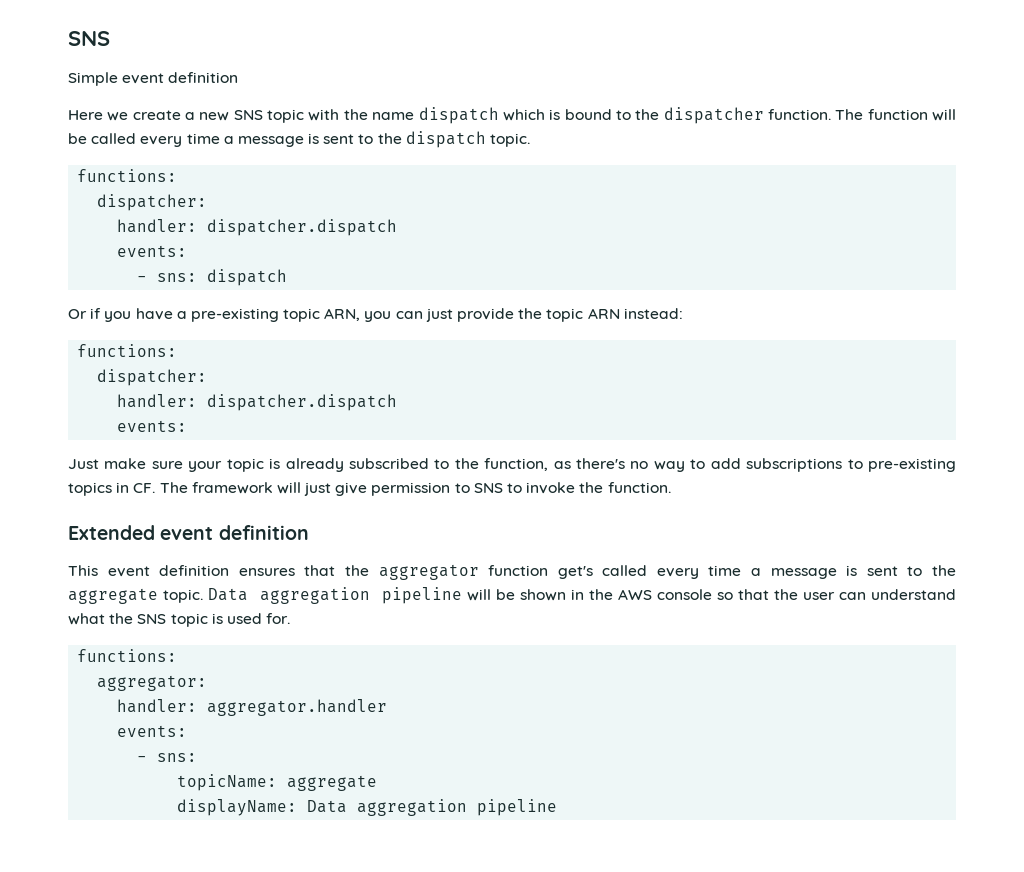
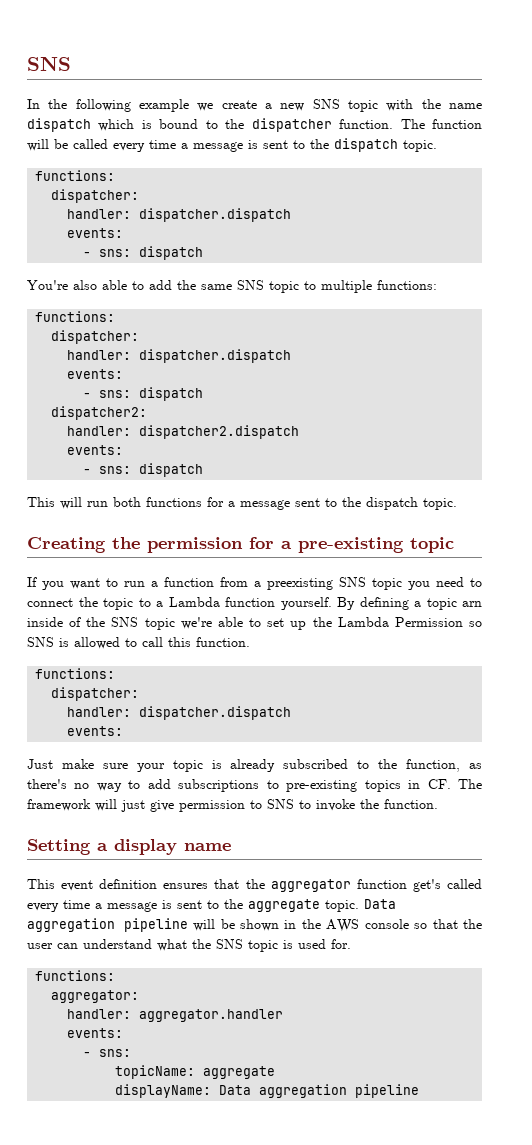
- Simple event definition
- Here we create a new SNS topic with the name dispatch which is bound to the dispatcher function.
+ In the following example we create a new SNS topic with the name dispatch which is bound to the dispatcher function.
- Or if you have a pre-existing topic ARN, you can just provide the topic ARN instead:
+ You're also able to add the same SNS topic to multiple functions:
+ functions:
+ dispatcher:
+ handler: dispatcher.dispatch
+ events:
+ - sns: dispatch
+ dispatcher2:
+ handler: dispatcher2.dispatch
+ events:
+ - sns: dispatch
+ This will run both functions for a message sent to the dispatch topic.
+ Creating the permission for a pre-existing topic
+ If you want to run a function from a preexisting SNS topic you need to connect the topic to a Lambda function yourself. By defining a topic arn inside of the SNS topic we're able to set up the Lambda Permission so SNS is allowed to call this function.
- Extended event definition
+ Setting a display name

